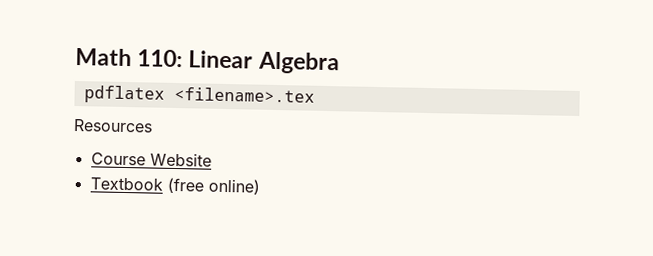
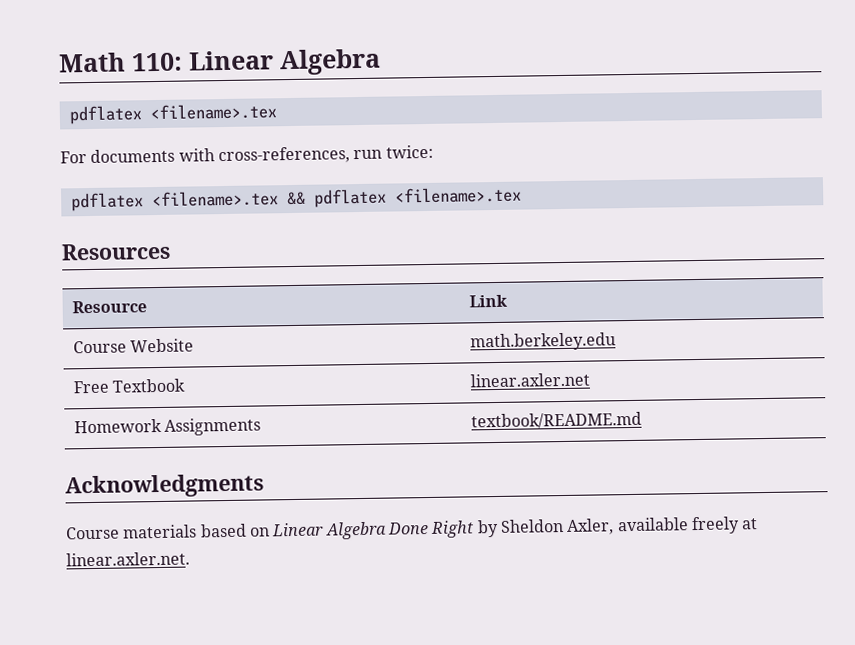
+ For documents with cross-references, run twice:
+ pdflatex <filename>.tex && pdflatex <filename>.tex
  Resources
- Course Website
- Textbook (free online)
+ Resource | Link
+ Course Website | math.berkeley.edu
+ Free Textbook | linear.axler.net
+ Homework Assignments | textbook/README.md
+ Acknowledgments
+ Course materials based on Linear Algebra Done Right by Sheldon Axler, available freely at linear.axler.net.

